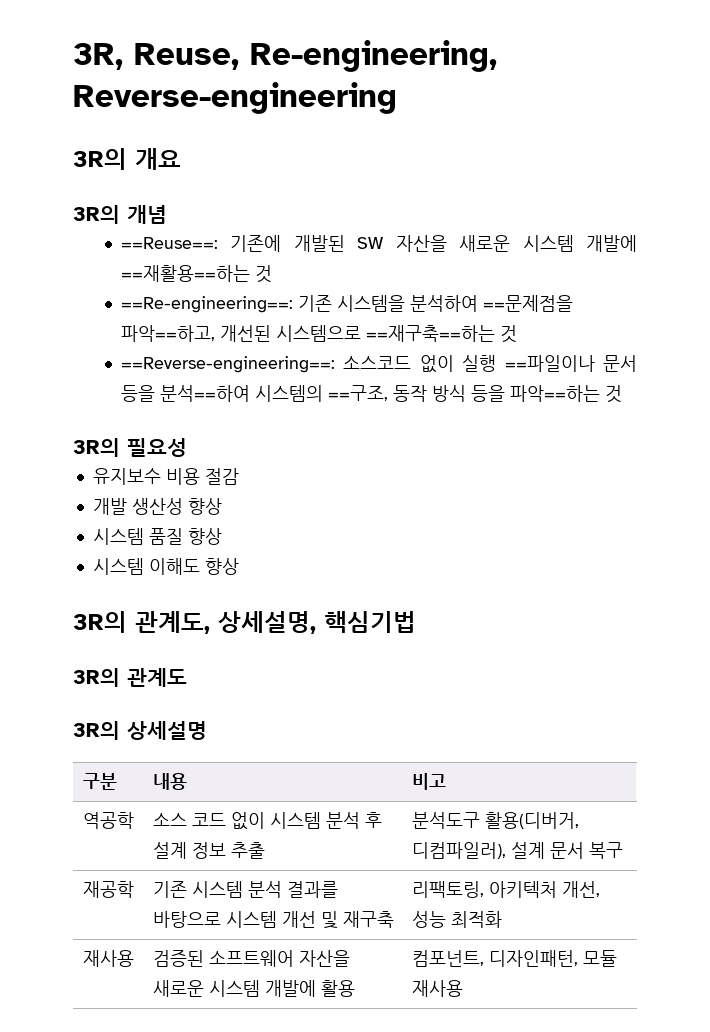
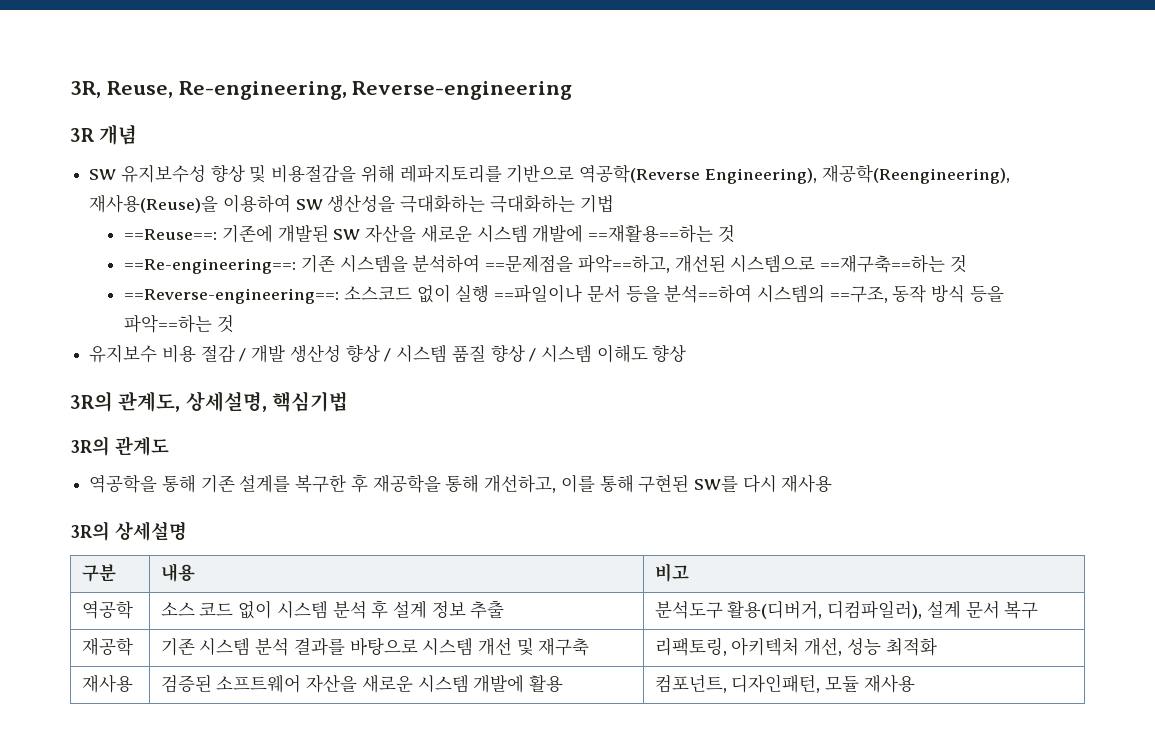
- 3R의 개요
- 3R의 개념
+ 3R 개념
+ SW 유지보수성 향상 및 비용절감을 위해 레파지토리를 기반으로 역공학(Reverse Engineering), 재공학(Reengineering), 재사용(Reuse)을 이용하여 SW 생산성을 극대화하는 극대화하는 기법
- 3R의 필요성
- 유지보수 비용 절감
- 개발 생산성 향상
- 시스템 품질 향상
- 시스템 이해도 향상
+ 유지보수 비용 절감 / 개발 생산성 향상 / 시스템 품질 향상 / 시스템 이해도 향상
+ 역공학을 통해 기존 설계를 복구한 후 재공학을 통해 개선하고, 이를 통해 구현된 SW를 다시 재사용

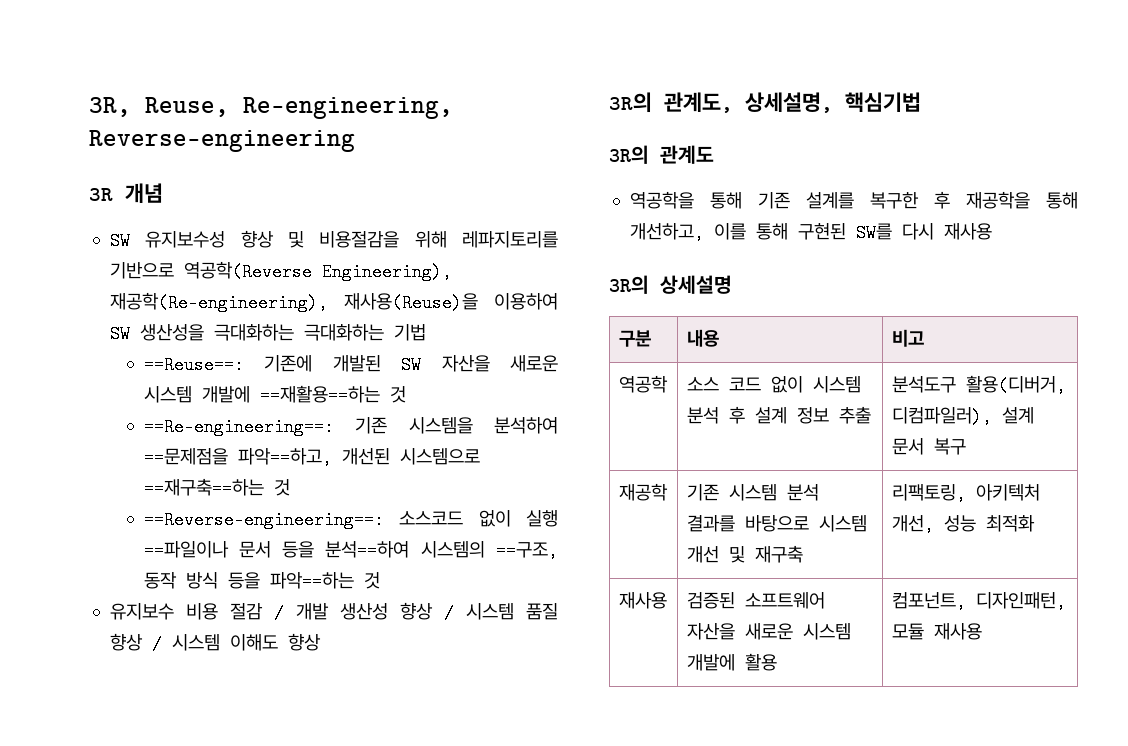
- SW 유지보수성 향상 및 비용절감을 위해 레파지토리를 기반으로 역공학(Reverse Engineering), 재공학(Reengineering), 재사용(Reuse)을 이용하여 SW 생산성을 극대화하는 극대화하는 기법
+ SW 유지보수성 향상 및 비용절감을 위해 레파지토리를 기반으로 역공학(Reverse Engineering), 재공학(Re-engineering), 재사용(Reuse)을 이용하여 SW 생산성을 극대화하는 극대화하는 기법

